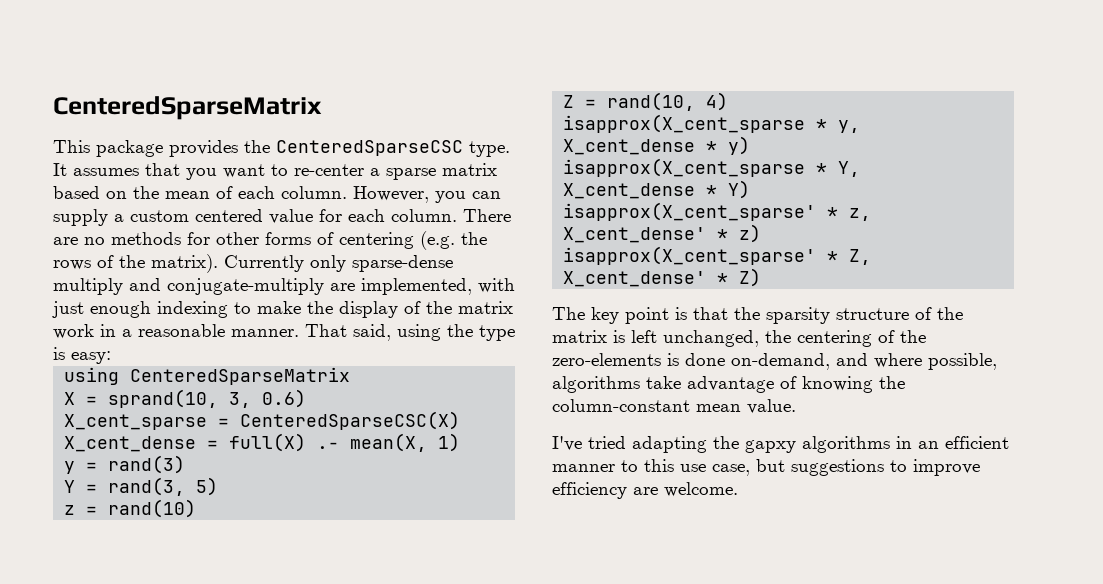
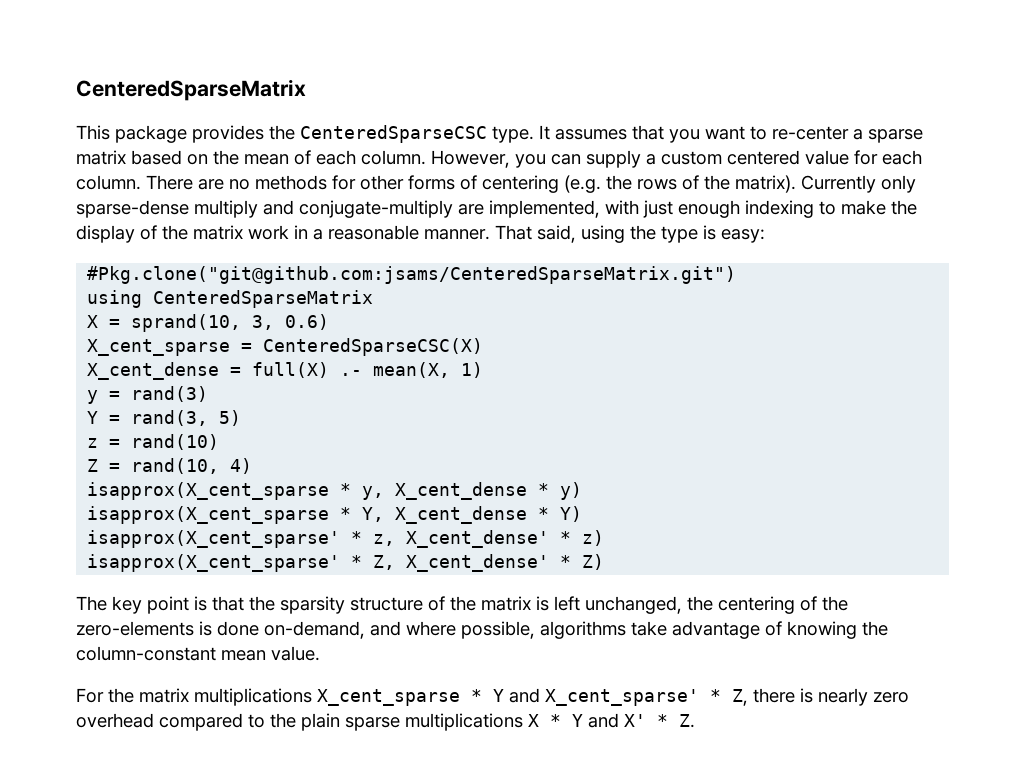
+ #Pkg.clone("git@github.com:jsams/CenteredSparseMatrix.git")
- I've tried adapting the gapxy algorithms in an efficient manner to this use case, but suggestions to improve efficiency are welcome.
+ For the matrix multiplications X_cent_sparse * Y and X_cent_sparse' * Z, there is nearly zero overhead compared to the plain sparse multiplications X * Y and X' * Z.

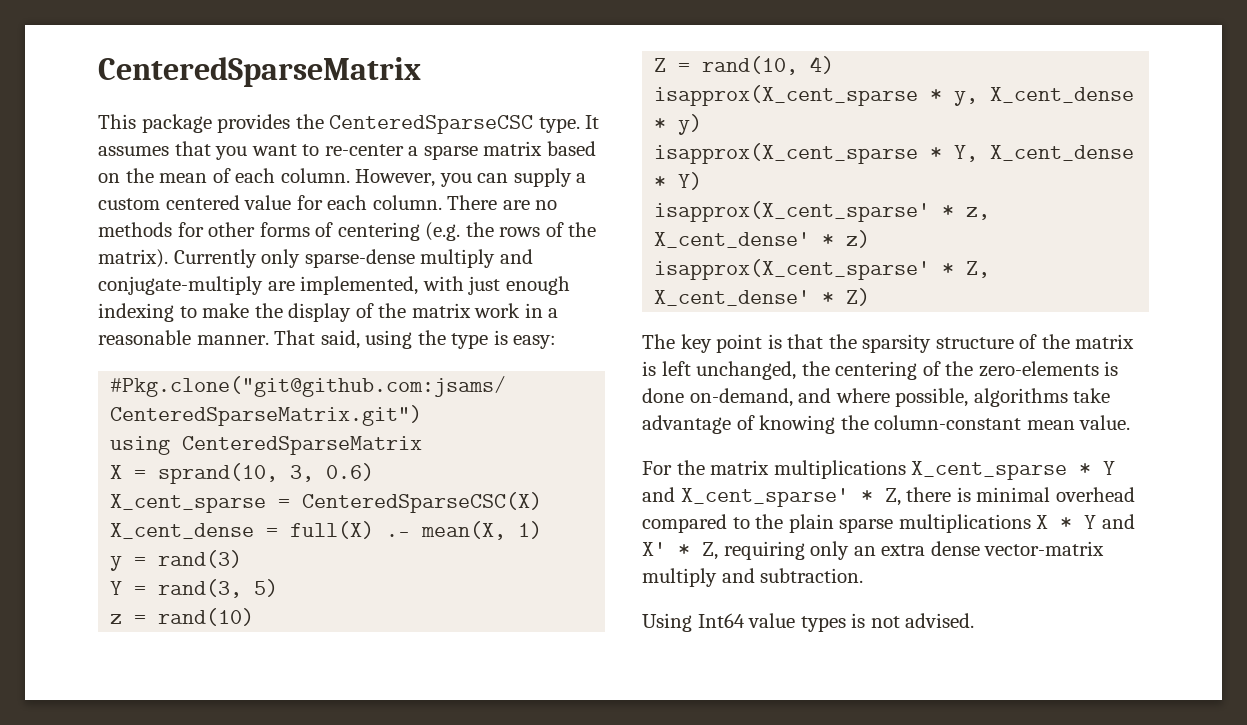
- For the matrix multiplications X_cent_sparse * Y and X_cent_sparse' * Z, there is nearly zero overhead compared to the plain sparse multiplications X * Y and X' * Z.
+ For the matrix multiplications X_cent_sparse * Y and X_cent_sparse' * Z, there is minimal overhead compared to the plain sparse multiplications X * Y and X' * Z, requiring only an extra dense vector-matrix multiply and subtraction.
+ Using Int64 value types is not advised.

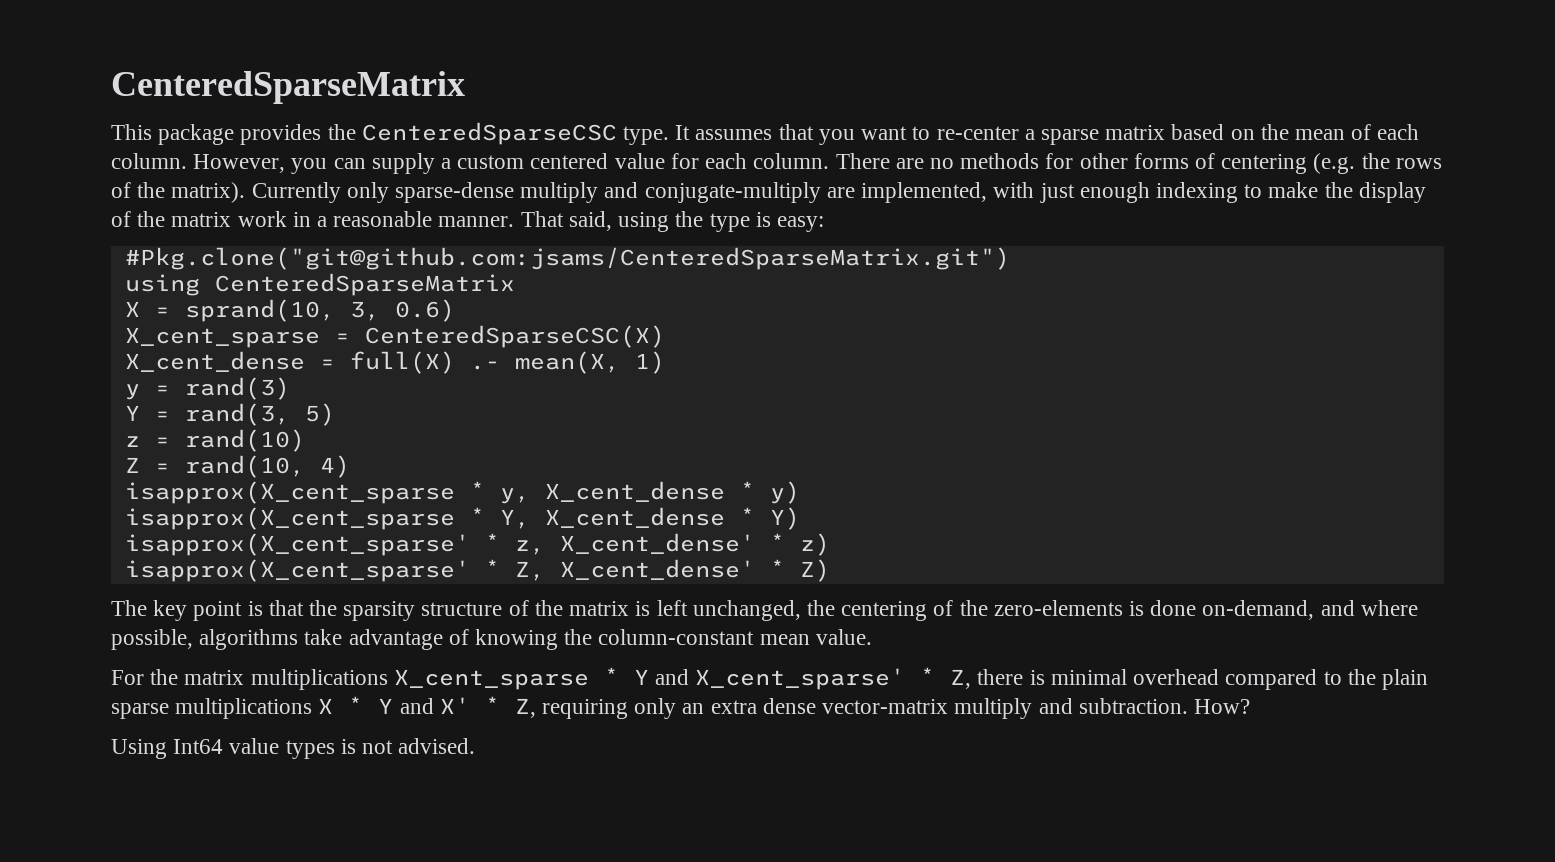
+ How?

